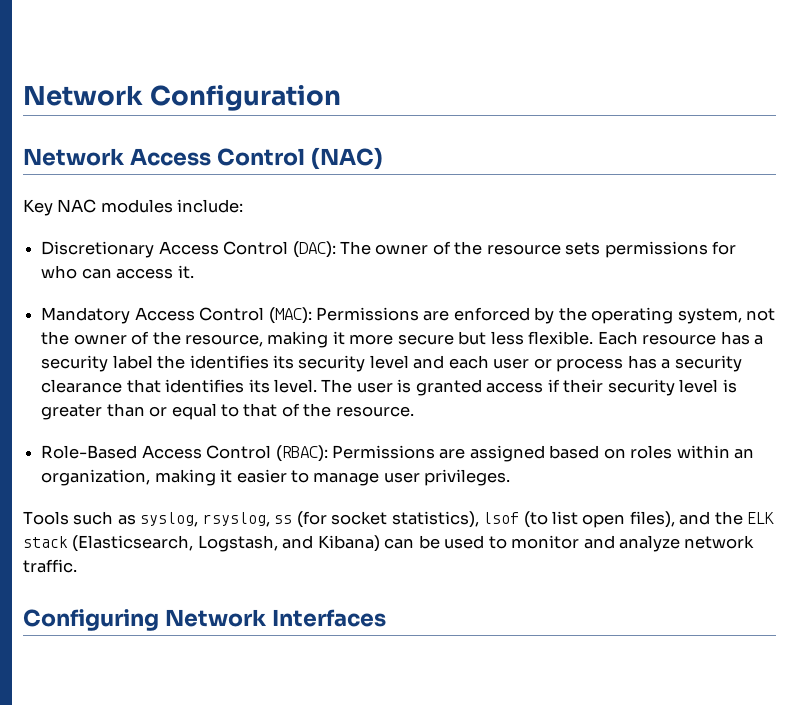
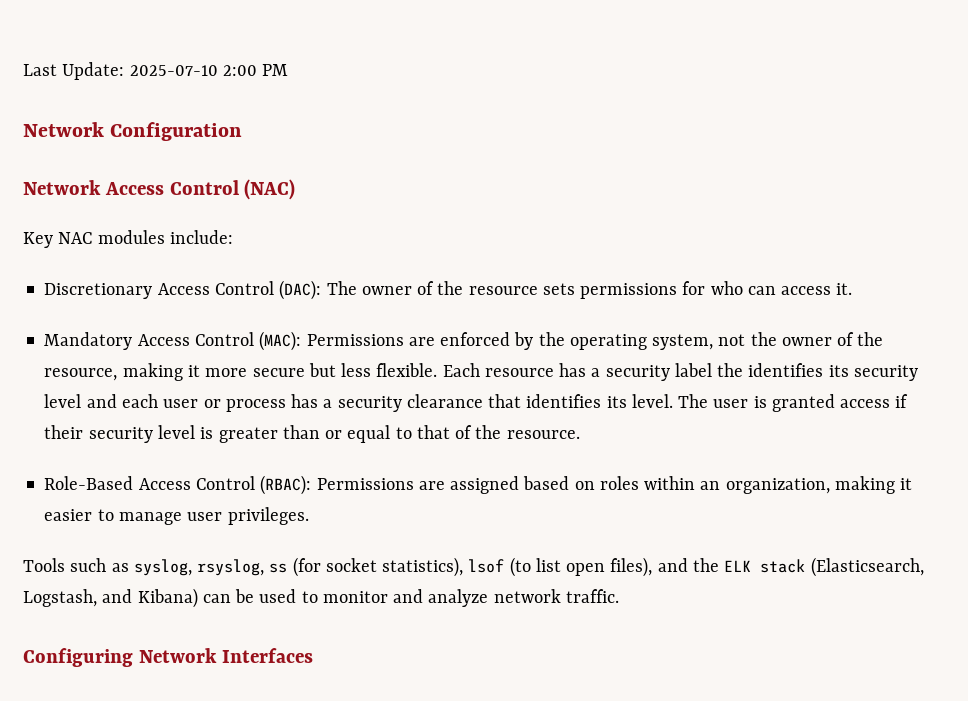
+ Last Update: 2025-07-10 2:00 PM

